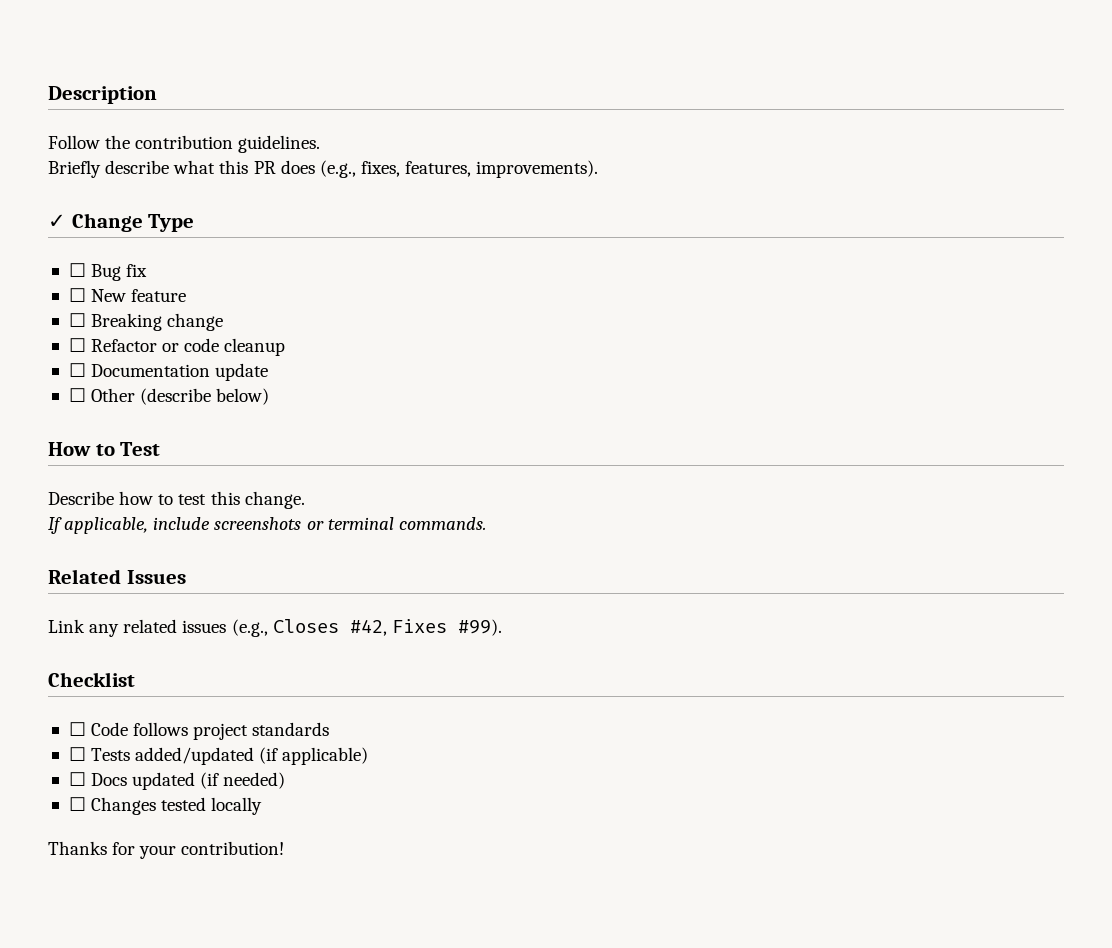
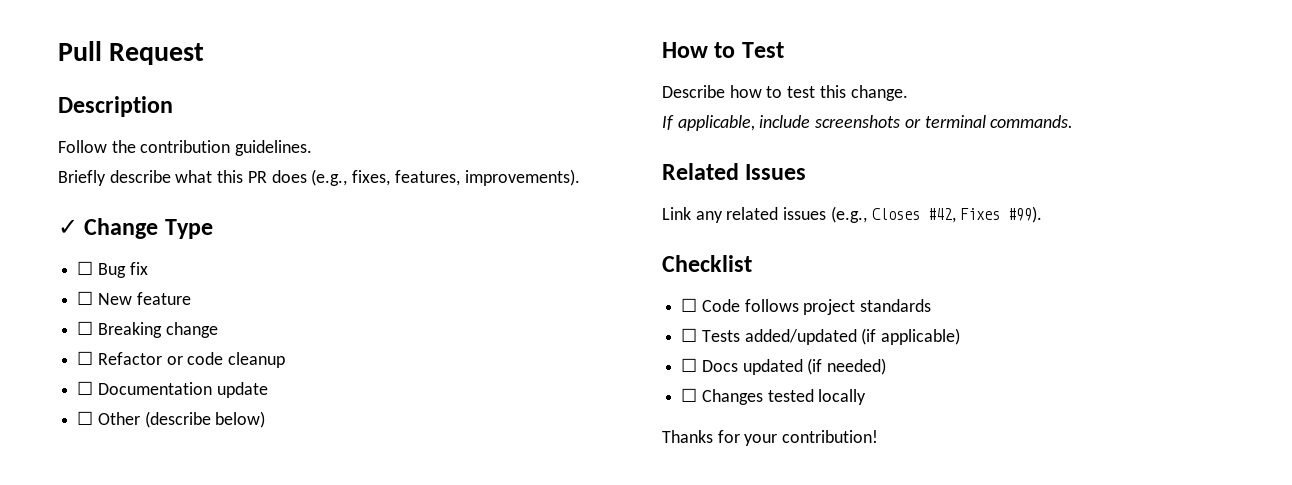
+ Pull Request

